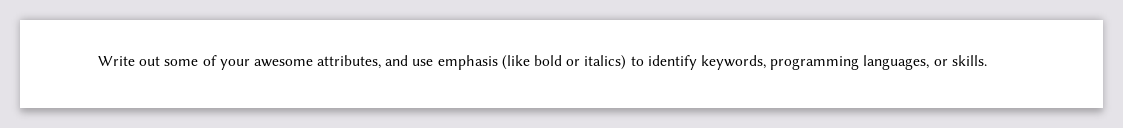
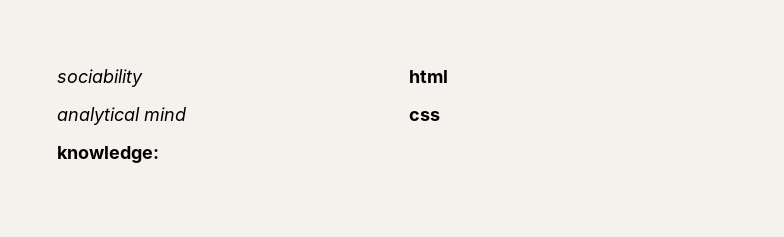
- Write out some of your awesome attributes, and use emphasis (like bold or italics) to identify keywords, programming languages, or skills.
+ sociability
+ аnalytical mind
+ knowledge:
+ html
+ css

